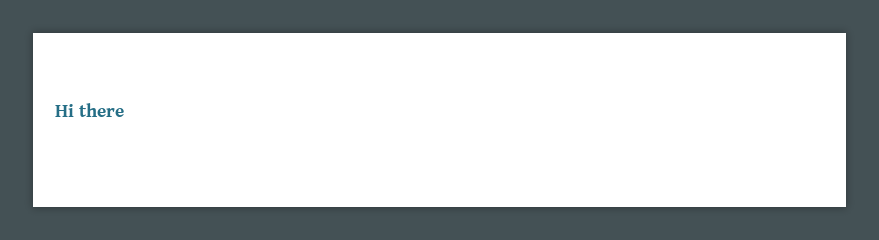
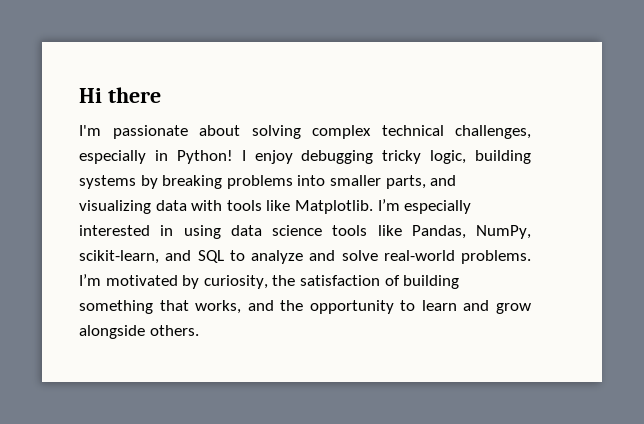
+ I'm passionate about solving complex technical challenges, especially in Python! I enjoy debugging tricky logic, building systems by breaking problems into smaller parts, and visualizing data with tools like Matplotlib. I’m especially interested in using data science tools like Pandas, NumPy, scikit-learn, and SQL to analyze and solve real-world problems. I’m motivated by curiosity, the satisfaction of building something that works, and the opportunity to learn and grow alongside others.

